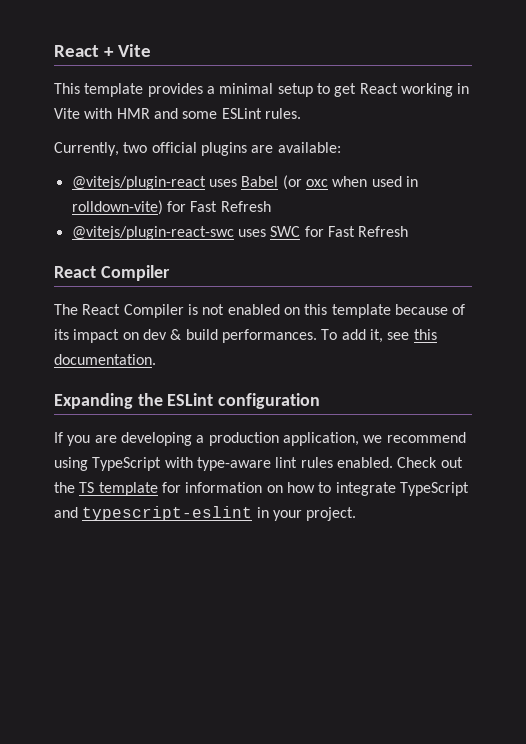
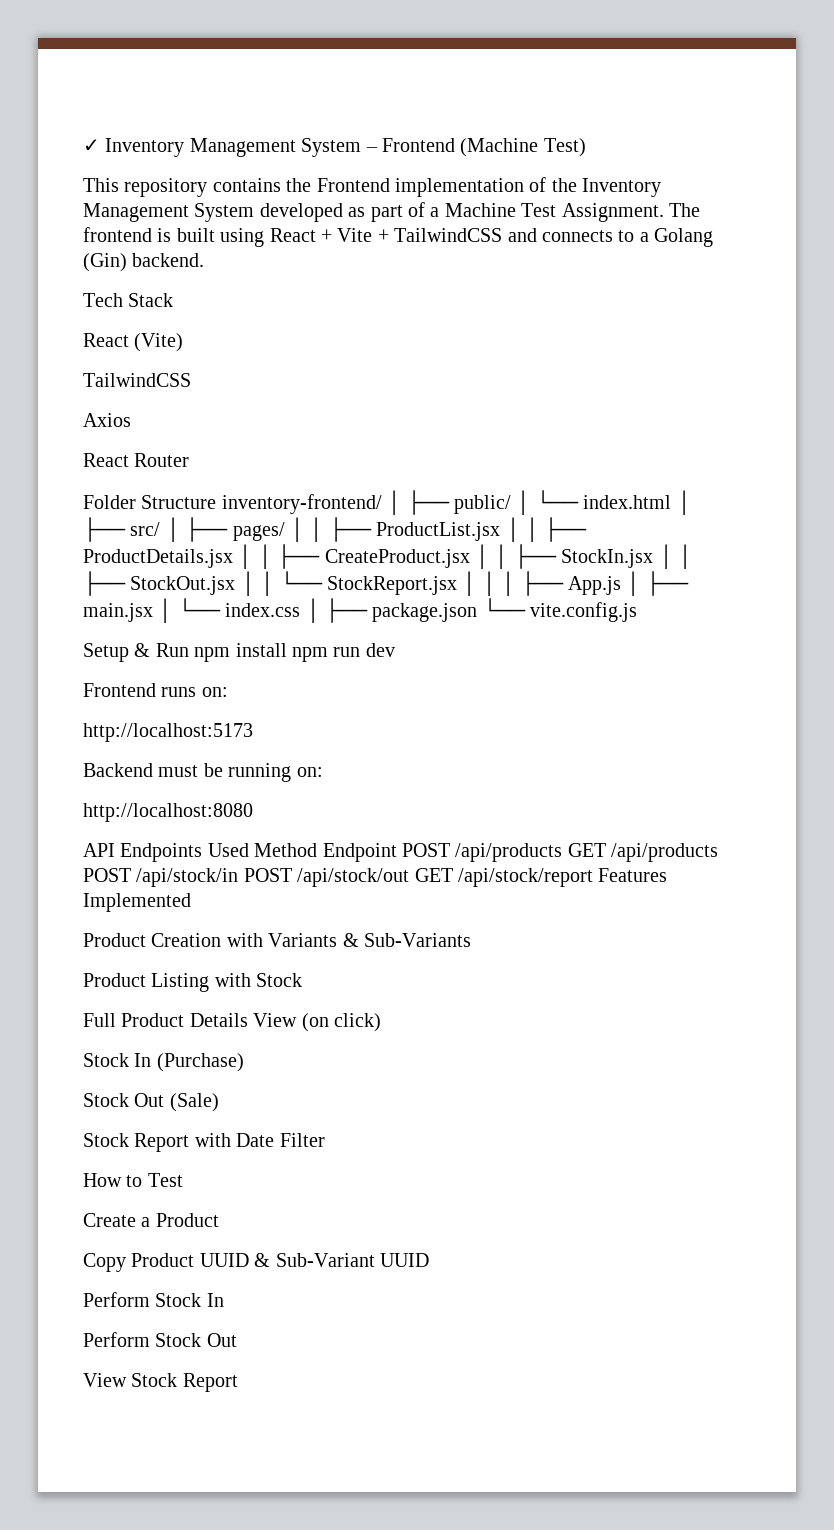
- React + Vite
- This template provides a minimal setup to get React working in Vite with HMR and some ESLint rules.
- Currently, two official plugins are available:
- @vitejs/plugin-react uses Babel (or oxc when used in rolldown-vite) for Fast Refresh
- @vitejs/plugin-react-swc uses SWC for Fast Refresh
- React Compiler
- The React Compiler is not enabled on this template because of its impact on dev & build performances. To add it, see this documentation.
- Expanding the ESLint configuration
- If you are developing a production application, we recommend using TypeScript with type-aware lint rules enabled. Check out the TS template for information on how to integrate TypeScript and typescript-eslint in your project.
+ ✓ Inventory Management System – Frontend (Machine Test)
+ This repository contains the Frontend implementation of the Inventory Management System developed as part of a Machine Test Assignment. The frontend is built using React + Vite + TailwindCSS and connects to a Golang (Gin) backend.
+ Tech Stack
+ React (Vite)
+ TailwindCSS
+ Axios
+ React Router
+ Folder Structure inventory-frontend/ │ ├── public/ │ └── index.html │ ├── src/ │ ├── pages/ │ │ ├── ProductList.jsx │ │ ├── ProductDetails.jsx │ │ ├── CreateProduct.jsx │ │ ├── StockIn.jsx │ │ ├── StockOut.jsx │ │ └── StockReport.jsx │ │ │ ├── App.js │ ├── main.jsx │ └── index.css │ ├── package.json └── vite.config.js
+ Setup & Run npm install npm run dev
+ Frontend runs on:
+ http://localhost:5173
+ Backend must be running on:
+ http://localhost:8080
+ API Endpoints Used Method Endpoint POST /api/products GET /api/products POST /api/stock/in POST /api/stock/out GET /api/stock/report Features Implemented
+ Product Creation with Variants & Sub-Variants
+ Product Listing with Stock
+ Full Product Details View (on click)
+ Stock In (Purchase)
+ Stock Out (Sale)
+ Stock Report with Date Filter
+ How to Test
+ Create a Product
+ Copy Product UUID & Sub-Variant UUID
+ Perform Stock In
+ Perform Stock Out
+ View Stock Report

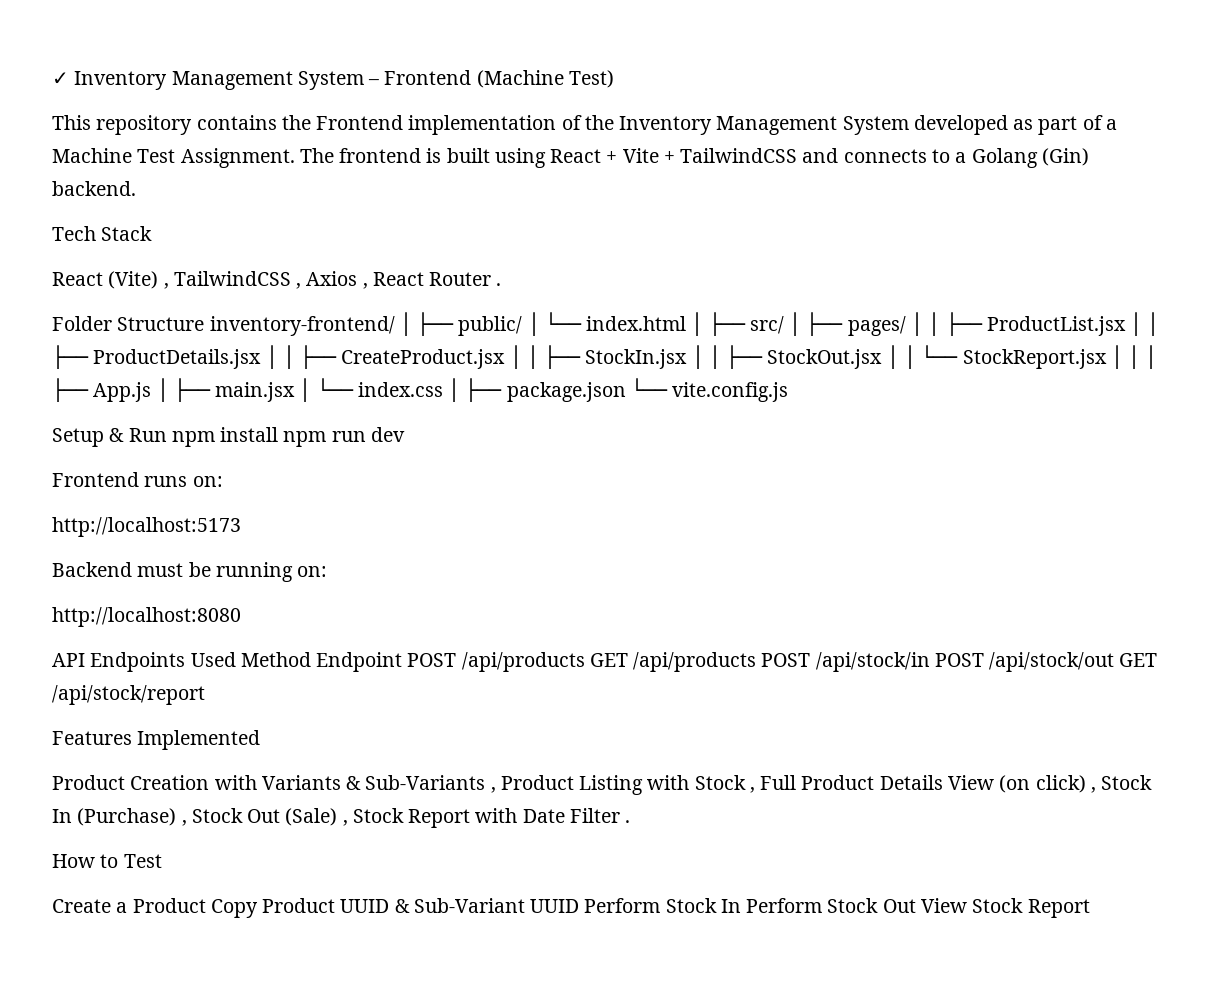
- React (Vite)
- TailwindCSS
- Axios
- React Router
+ React (Vite) , TailwindCSS , Axios , React Router .
- API Endpoints Used Method Endpoint POST /api/products GET /api/products POST /api/stock/in POST /api/stock/out GET /api/stock/report Features Implemented
+ API Endpoints Used Method Endpoint POST /api/products GET /api/products POST /api/stock/in POST /api/stock/out GET /api/stock/report
+ Features Implemented
- Product Creation with Variants & Sub-Variants
- Product Listing with Stock
- Full Product Details View (on click)
- Stock In (Purchase)
- Stock Out (Sale)
- Stock Report with Date Filter
+ Product Creation with Variants & Sub-Variants , Product Listing with Stock , Full Product Details View (on click) , Stock In (Purchase) , Stock Out (Sale) , Stock Report with Date Filter .
- Create a Product
- Copy Product UUID & Sub-Variant UUID
- Perform Stock In
- Perform Stock Out
- View Stock Report
+ Create a Product Copy Product UUID & Sub-Variant UUID Perform Stock In Perform Stock Out View Stock Report

